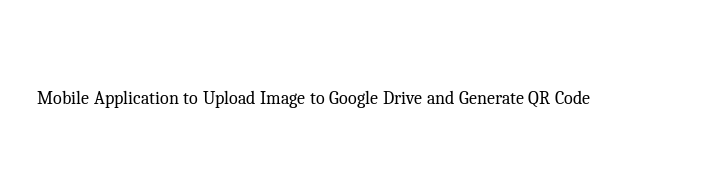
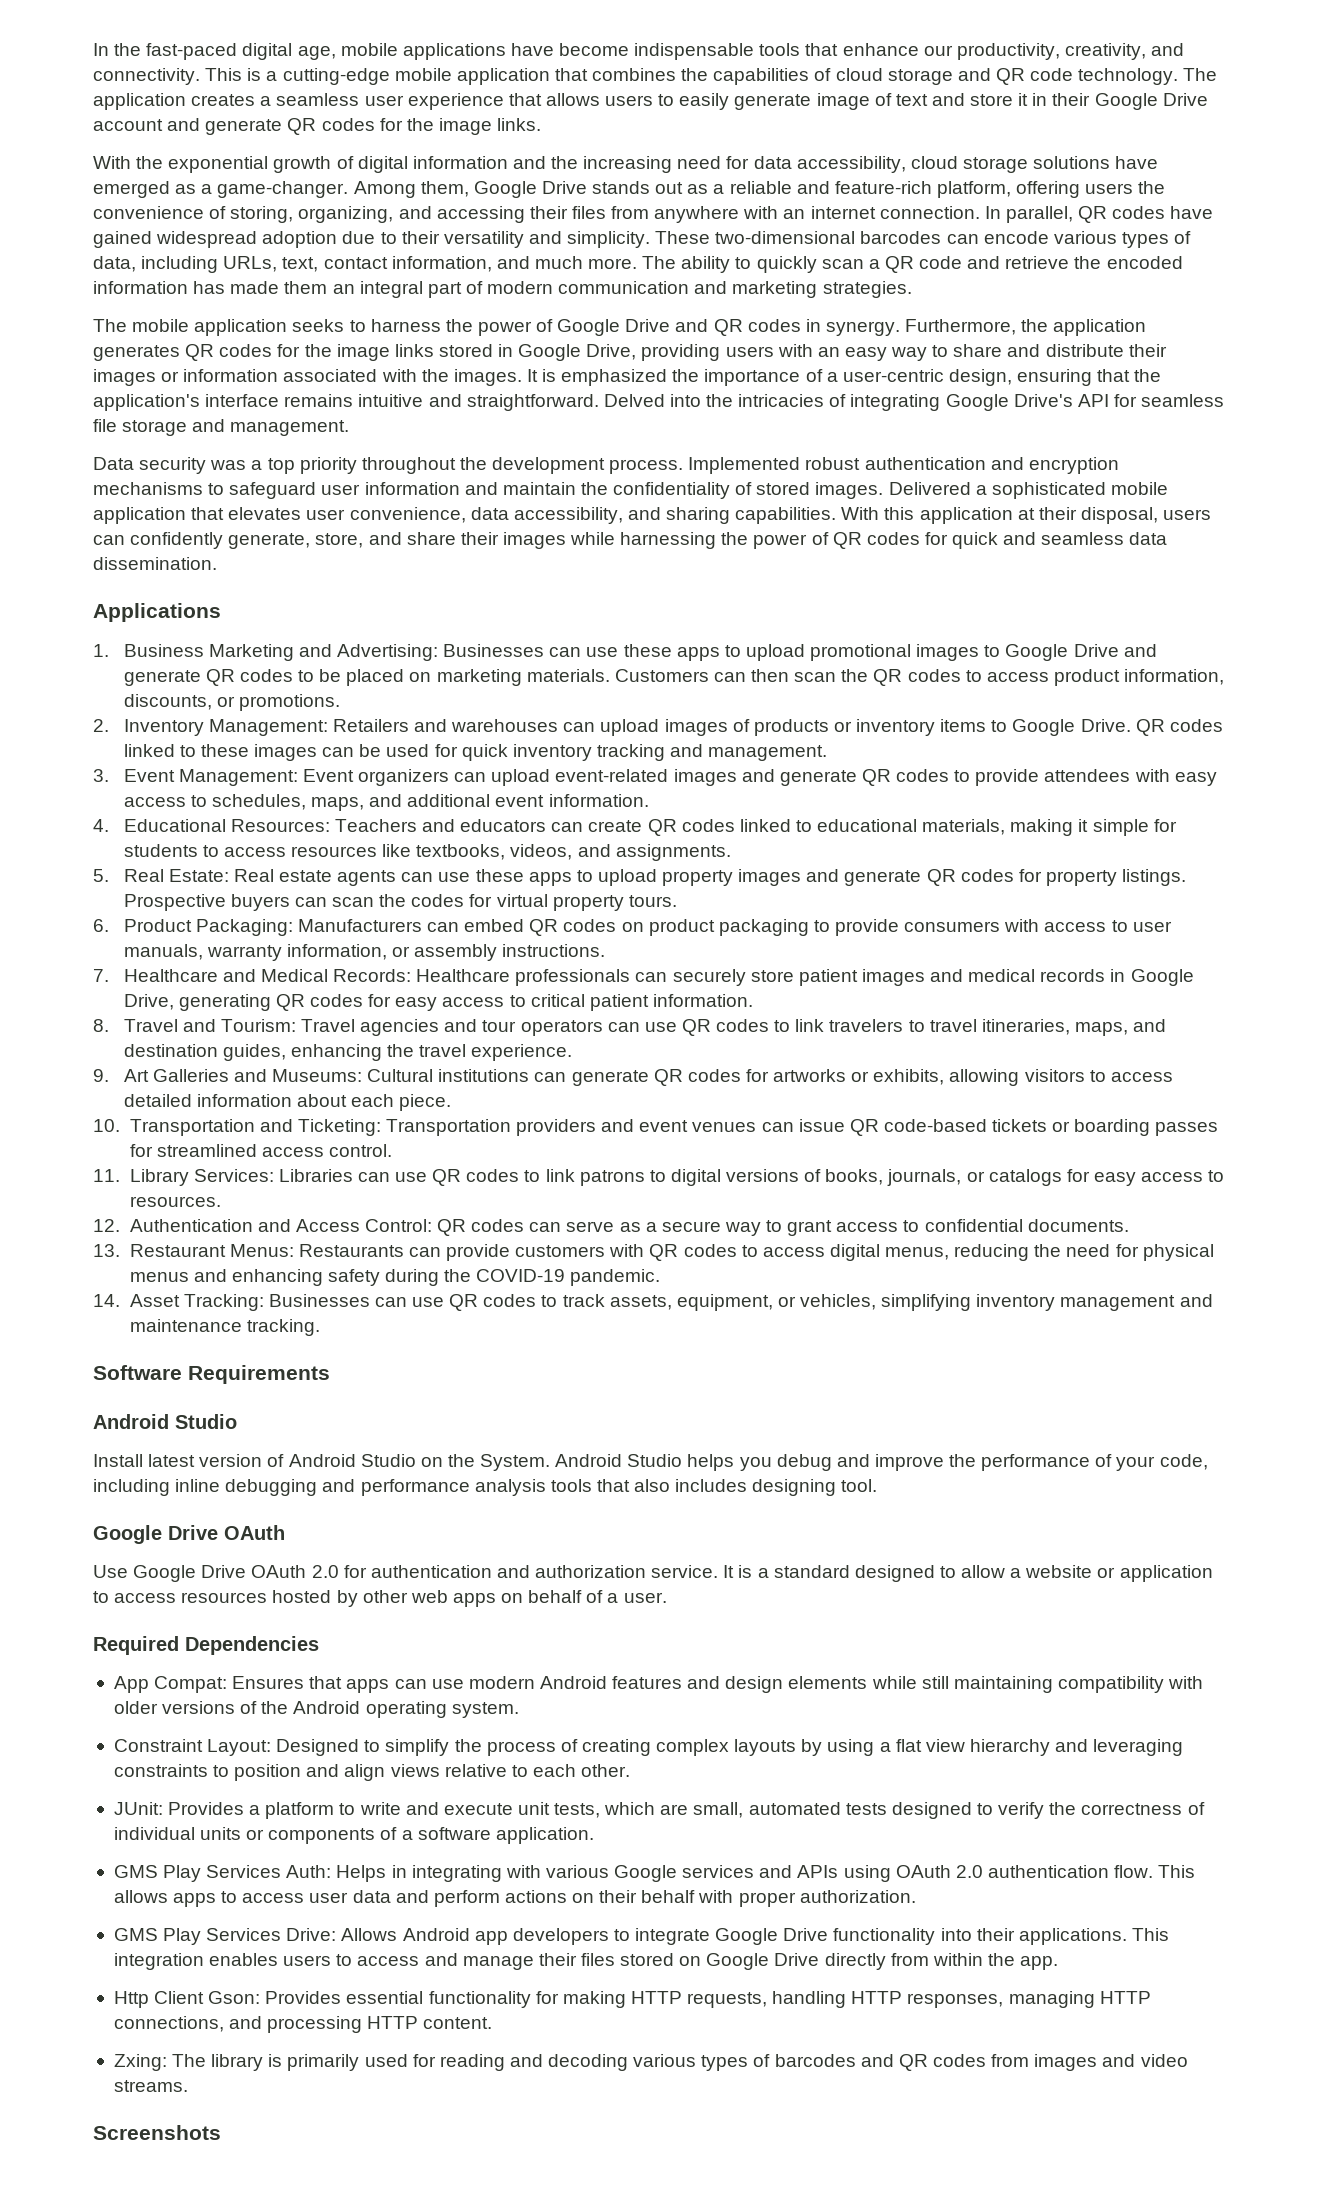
- Mobile Application to Upload Image to Google Drive and Generate QR Code
+ In the fast-paced digital age, mobile applications have become indispensable tools that enhance our productivity, creativity, and connectivity. This is a cutting-edge mobile application that combines the capabilities of cloud storage and QR code technology. The application creates a seamless user experience that allows users to easily generate image of text and store it in their Google Drive account and generate QR codes for the image links.
+ With the exponential growth of digital information and the increasing need for data accessibility, cloud storage solutions have emerged as a game-changer. Among them, Google Drive stands out as a reliable and feature-rich platform, offering users the convenience of storing, organizing, and accessing their files from anywhere with an internet connection. In parallel, QR codes have gained widespread adoption due to their versatility and simplicity. These two-dimensional barcodes can encode various types of data, including URLs, text, contact information, and much more. The ability to quickly scan a QR code and retrieve the encoded information has made them an integral part of modern communication and marketing strategies.
+ The mobile application seeks to harness the power of Google Drive and QR codes in synergy. Furthermore, the application generates QR codes for the image links stored in Google Drive, providing users with an easy way to share and distribute their images or information associated with the images. It is emphasized the importance of a user-centric design, ensuring that the application's interface remains intuitive and straightforward. Delved into the intricacies of integrating Google Drive's API for seamless file storage and management.
+ Data security was a top priority throughout the development process. Implemented robust authentication and encryption mechanisms to safeguard user information and maintain the confidentiality of stored images. Delivered a sophisticated mobile application that elevates user convenience, data accessibility, and sharing capabilities. With this application at their disposal, users can confidently generate, store, and share their images while harnessing the power of QR codes for quick and seamless data dissemination.
+ Applications
+ 1. Business Marketing and Advertising: Businesses can use these apps to upload promotional images to Google Drive and generate QR codes to be placed on marketing materials. Customers can then scan the QR codes to access product information, discounts, or promotions.
+ 2. Inventory Management: Retailers and warehouses can upload images of products or inventory items to Google Drive. QR codes linked to these images can be used for quick inventory tracking and management.
+ 3. Event Management: Event organizers can upload event-related images and generate QR codes to provide attendees with easy access to schedules, maps, and additional event information.
+ 4. Educational Resources: Teachers and educators can create QR codes linked to educational materials, making it simple for students to access resources like textbooks, videos, and assignments.
+ 5. Real Estate: Real estate agents can use these apps to upload property images and generate QR codes for property listings. Prospective buyers can scan the codes for virtual property tours.
+ 6. Product Packaging: Manufacturers can embed QR codes on product packaging to provide consumers with access to user manuals, warranty information, or assembly instructions.
+ 7. Healthcare and Medical Records: Healthcare professionals can securely store patient images and medical records in Google Drive, generating QR codes for easy access to critical patient information.
+ 8. Travel and Tourism: Travel agencies and tour operators can use QR codes to link travelers to travel itineraries, maps, and destination guides, enhancing the travel experience.
+ 9. Art Galleries and Museums: Cultural institutions can generate QR codes for artworks or exhibits, allowing visitors to access detailed information about each piece.
+ 10. Transportation and Ticketing: Transportation providers and event venues can issue QR code-based tickets or boarding passes for streamlined access control.
+ 11. Library Services: Libraries can use QR codes to link patrons to digital versions of books, journals, or catalogs for easy access to resources.
+ 12. Authentication and Access Control: QR codes can serve as a secure way to grant access to confidential documents.
+ 13. Restaurant Menus: Restaurants can provide customers with QR codes to access digital menus, reducing the need for physical menus and enhancing safety during the COVID-19 pandemic.
+ 14. Asset Tracking: Businesses can use QR codes to track assets, equipment, or vehicles, simplifying inventory management and maintenance tracking.
+ Software Requirements
+ Android Studio
+ Install latest version of Android Studio on the System. Android Studio helps you debug and improve the performance of your code, including inline debugging and performance analysis tools that also includes designing tool.
+ Google Drive OAuth
+ Use Google Drive OAuth 2.0 for authentication and authorization service. It is a standard designed to allow a website or application to access resources hosted by other web apps on behalf of a user.
+ Required Dependencies
+ App Compat: Ensures that apps can use modern Android features and design elements while still maintaining compatibility with older versions of the Android operating system.
+ Constraint Layout: Designed to simplify the process of creating complex layouts by using a flat view hierarchy and leveraging constraints to position and align views relative to each other.
+ JUnit: Provides a platform to write and execute unit tests, which are small, automated tests designed to verify the correctness of individual units or components of a software application.
+ GMS Play Services Auth: Helps in integrating with various Google services and APIs using OAuth 2.0 authentication flow. This allows apps to access user data and perform actions on their behalf with proper authorization.
+ GMS Play Services Drive: Allows Android app developers to integrate Google Drive functionality into their applications. This integration enables users to access and manage their files stored on Google Drive directly from within the app.
+ Http Client Gson: Provides essential functionality for making HTTP requests, handling HTTP responses, managing HTTP connections, and processing HTTP content.
+ Zxing: The library is primarily used for reading and decoding various types of barcodes and QR codes from images and video streams.
+ Screenshots

